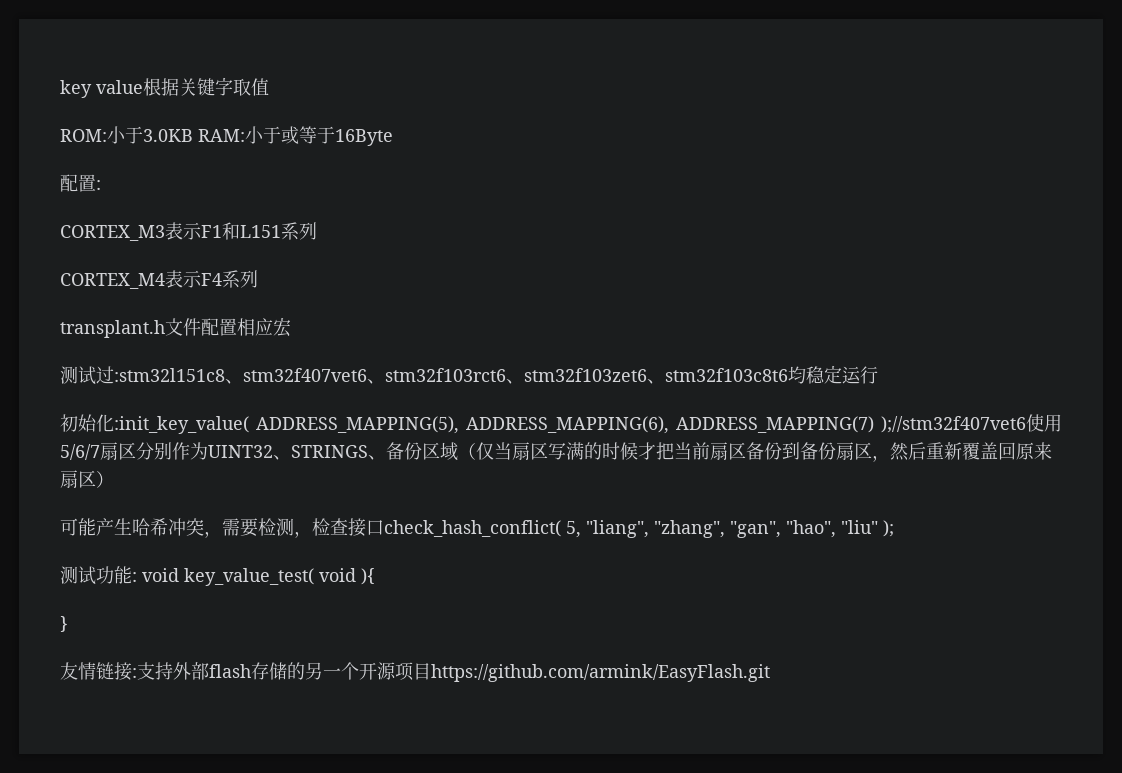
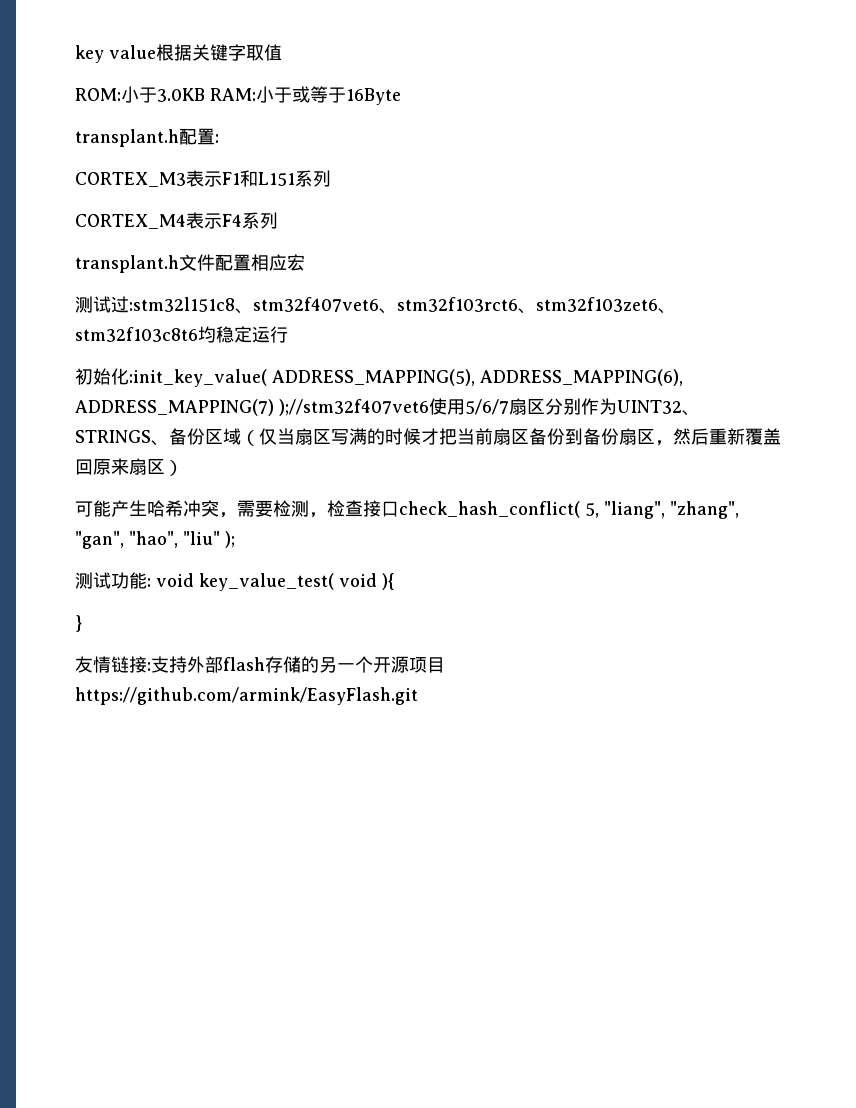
- 配置:
+ transplant.h配置:

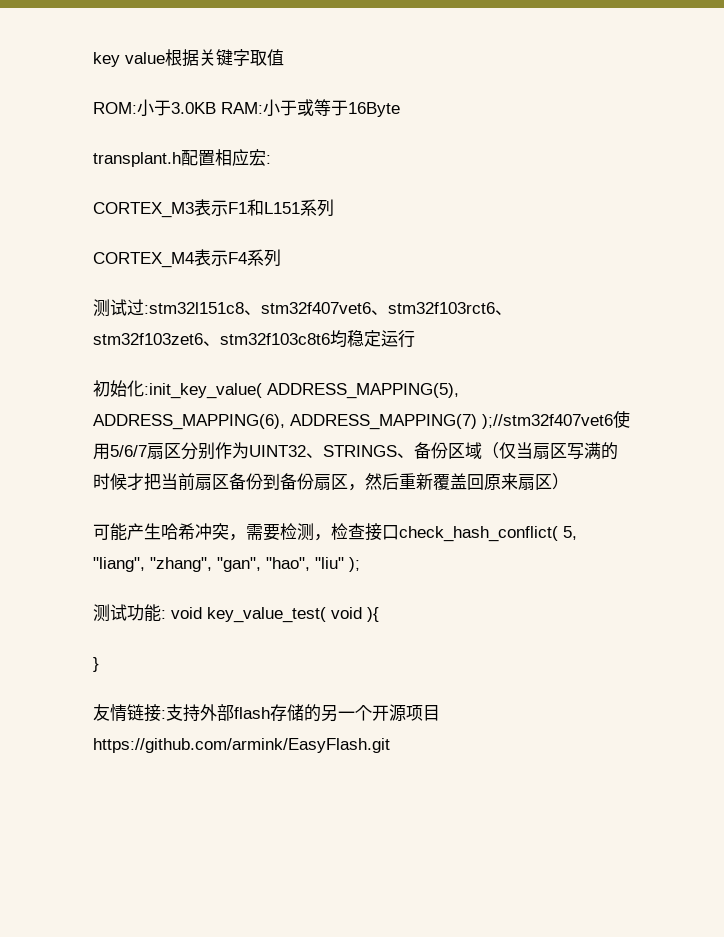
- transplant.h配置:
+ transplant.h配置相应宏:
- transplant.h文件配置相应宏

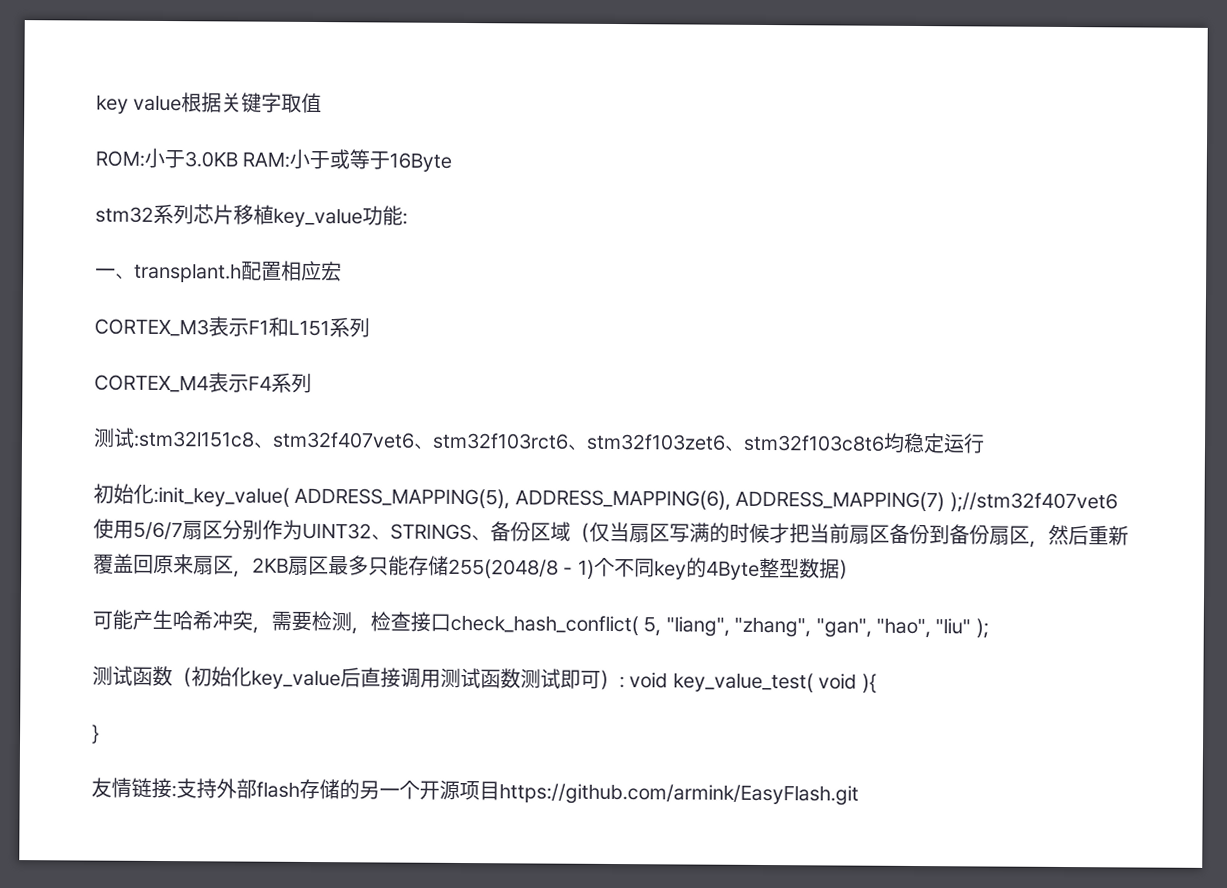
- transplant.h配置相应宏:
+ stm32系列芯片移植key_value功能:
+ 一、transplant.h配置相应宏
- 测试过:stm32l151c8、stm32f407vet6、stm32f103rct6、stm32f103zet6、stm32f103c8t6均稳定运行
+ 测试:stm32l151c8、stm32f407vet6、stm32f103rct6、stm32f103zet6、stm32f103c8t6均稳定运行
- 初始化:init_key_value( ADDRESS_MAPPING(5), ADDRESS_MAPPING(6), ADDRESS_MAPPING(7) );//stm32f407vet6使用5/6/7扇区分别作为UINT32、STRINGS、备份区域（仅当扇区写满的时候才把当前扇区备份到备份扇区，然后重新覆盖回原来扇区）
+ 初始化:init_key_value( ADDRESS_MAPPING(5), ADDRESS_MAPPING(6), ADDRESS_MAPPING(7) );//stm32f407vet6使用5/6/7扇区分别作为UINT32、STRINGS、备份区域（仅当扇区写满的时候才把当前扇区备份到备份扇区，然后重新覆盖回原来扇区，2KB扇区最多只能存储255(2048/8 - 1)个不同key的4Byte整型数据）
- 测试功能: void key_value_test( void ){
+ 测试函数（初始化key_value后直接调用测试函数测试即可）: void key_value_test( void ){

